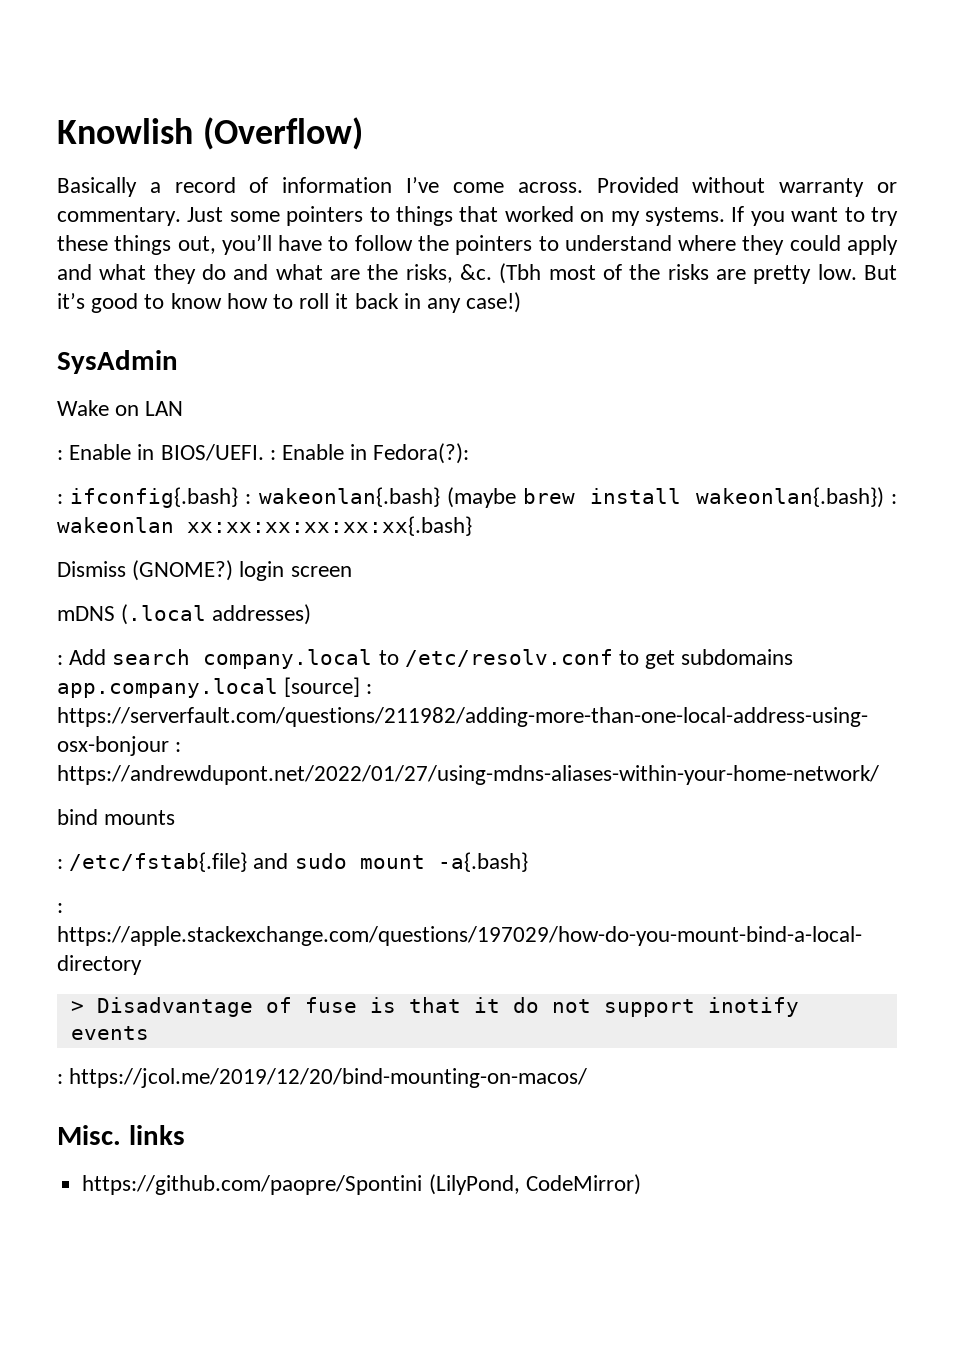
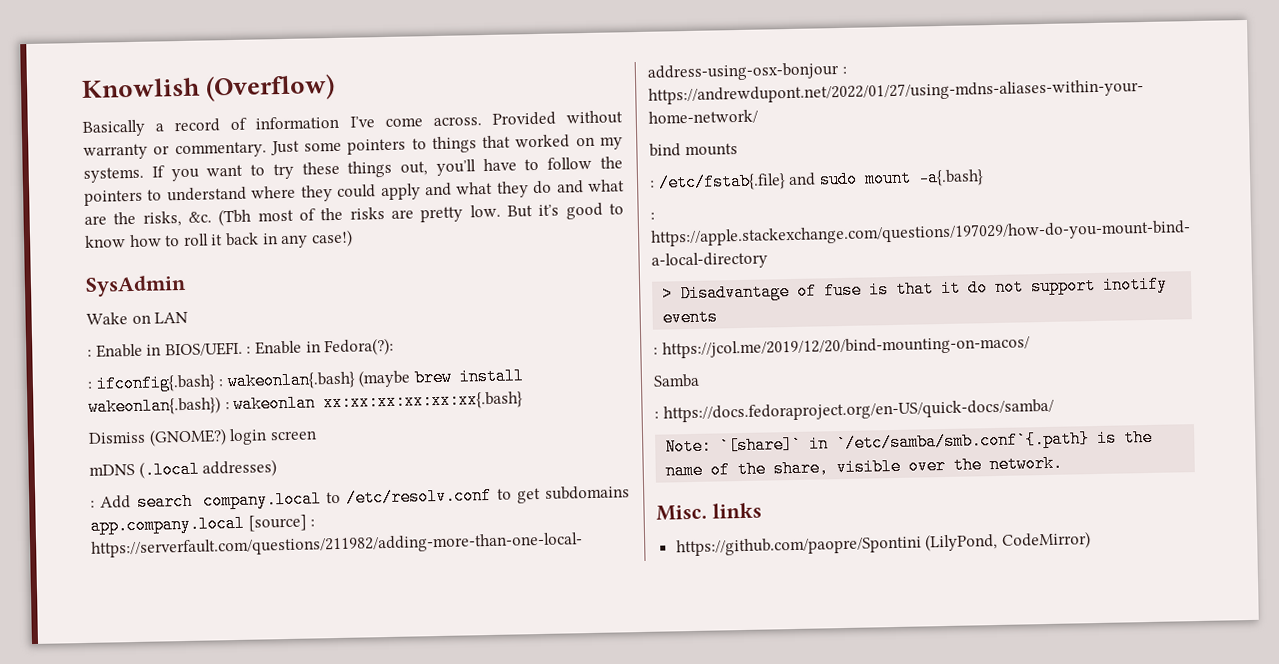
+ Samba
+ : https://docs.fedoraproject.org/en-US/quick-docs/samba/
+ Note: `[share]` in `/etc/samba/smb.conf`{.path} is the name of the share, visible over the network.

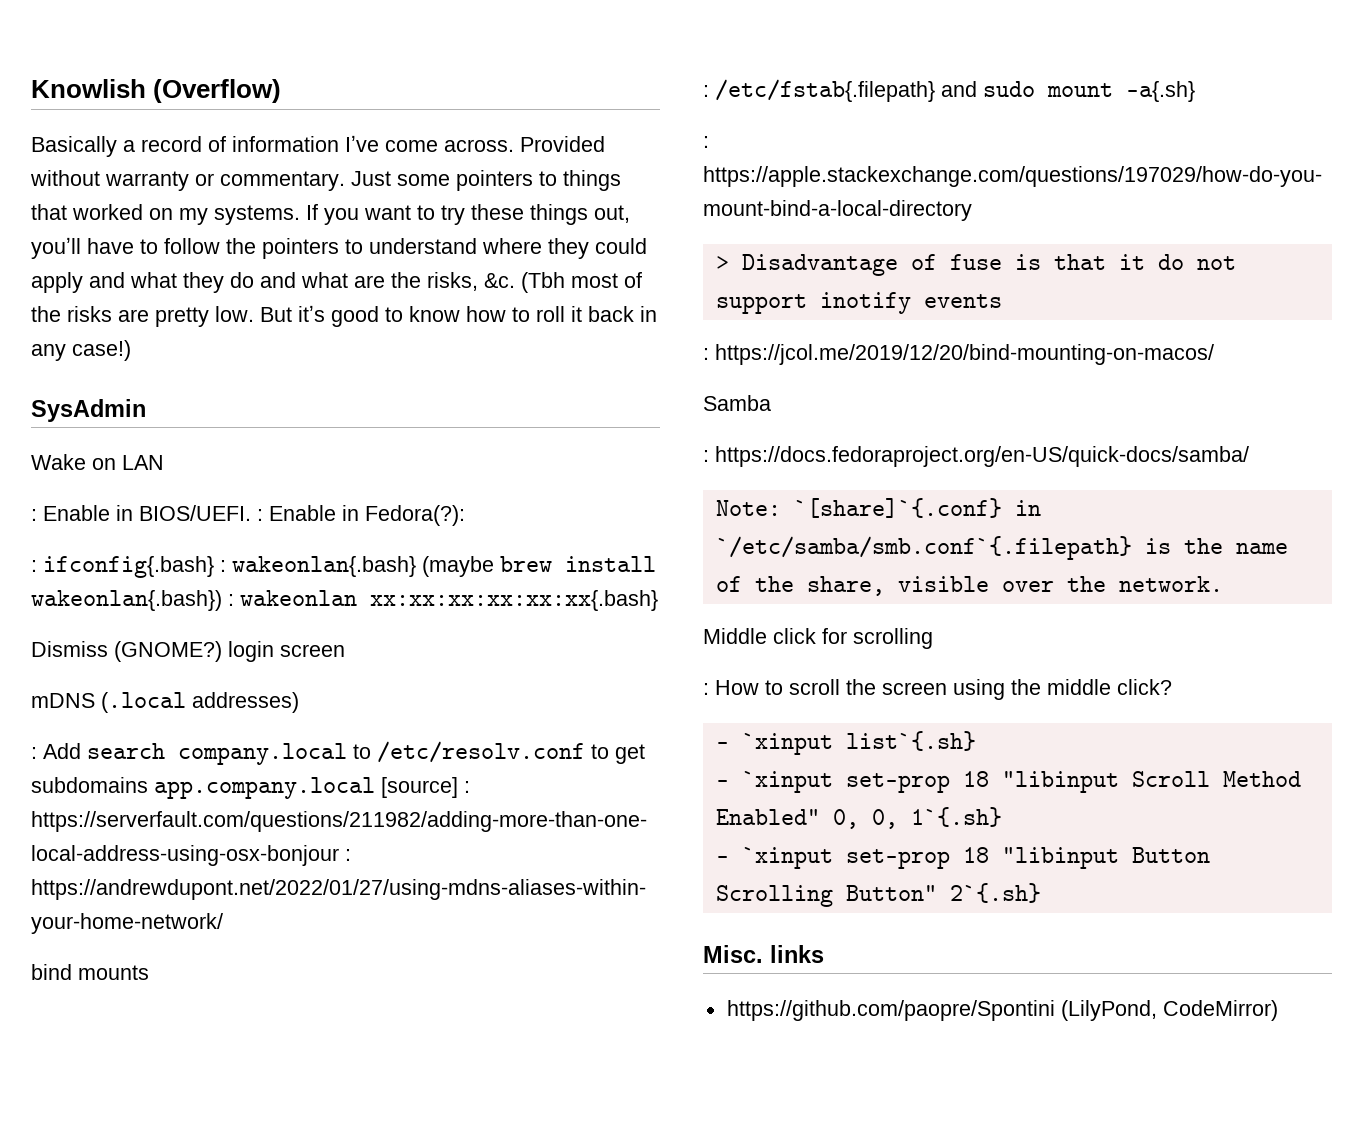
- : /etc/fstab{.file} and sudo mount -a{.bash}
+ : /etc/fstab{.filepath} and sudo mount -a{.sh}
- Note: `[share]` in `/etc/samba/smb.conf`{.path} is the name of the share, visible over the network.
+ Note: `[share]`{.conf} in `/etc/samba/smb.conf`{.filepath} is the name of the share, visible over the network.
+ Middle click for scrolling
+ : How to scroll the screen using the middle click?
+ - `xinput list`{.sh}
+ - `xinput set-prop 18 "libinput Scroll Method Enabled" 0, 0, 1`{.sh}
+ - `xinput set-prop 18 "libinput Button Scrolling Button" 2`{.sh}

